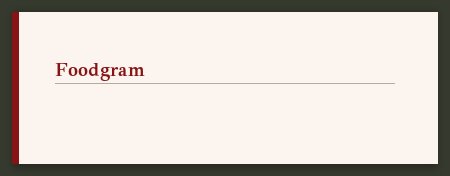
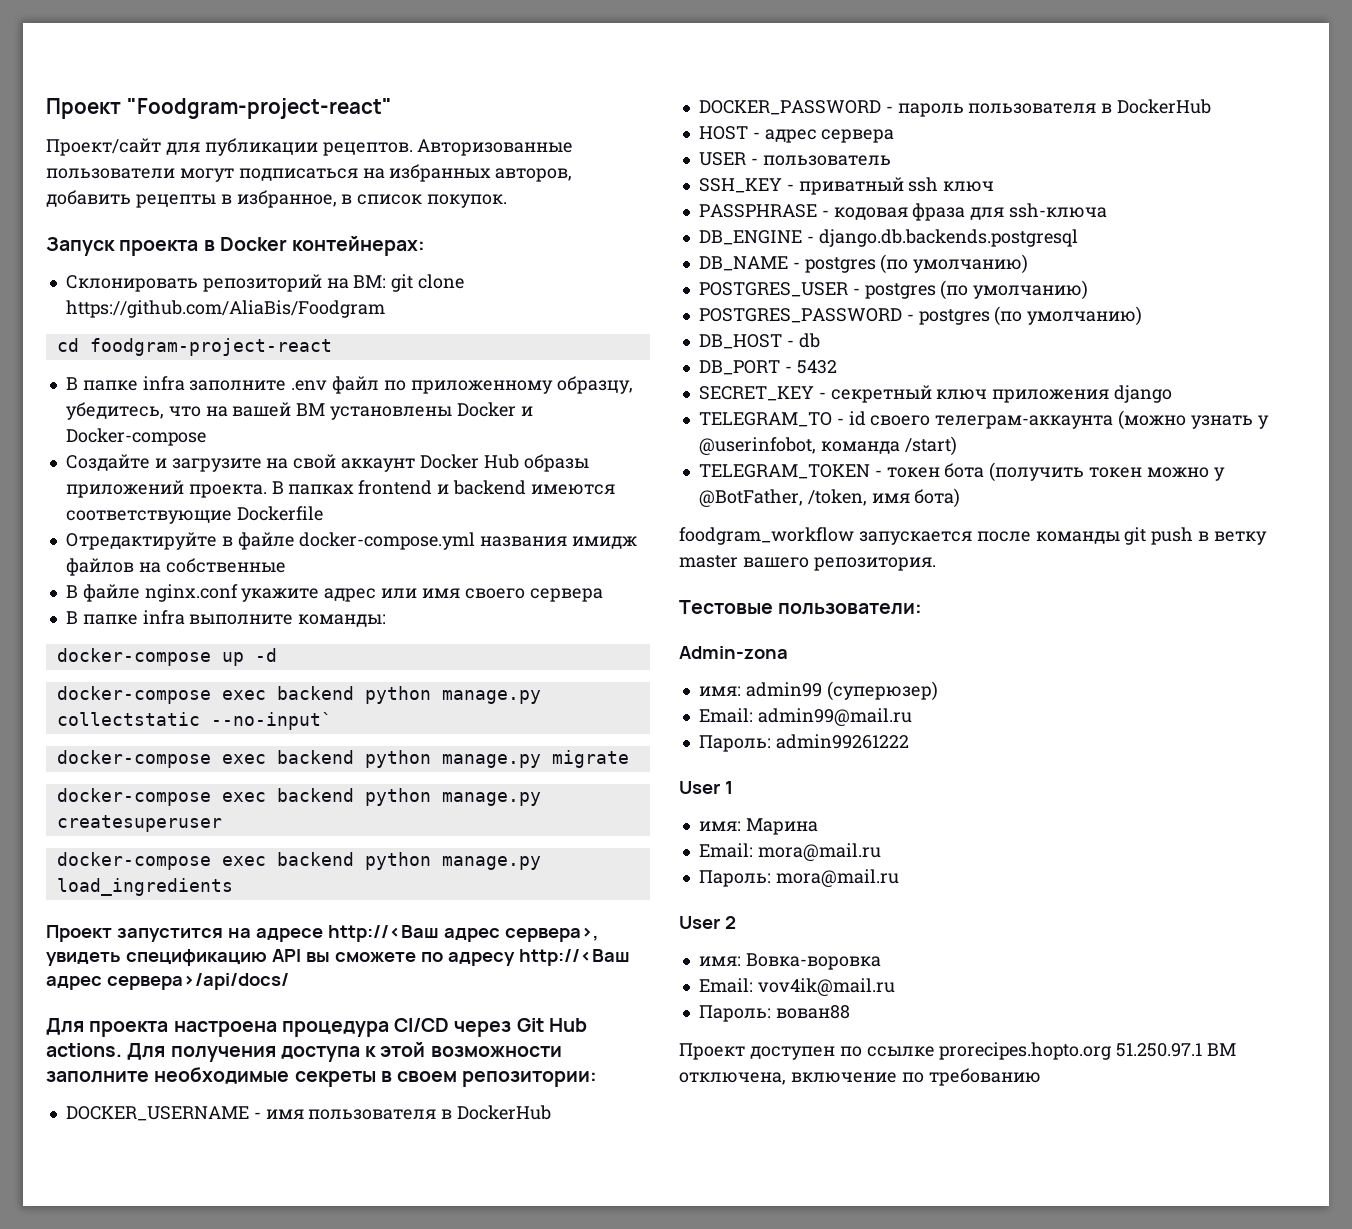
- Foodgram
+ Проект "Foodgram-project-react"
+ Проект/сайт для публикации рецептов. Авторизованные пользователи могут подписаться на избранных авторов, добавить рецепты в избранное, в список покупок.
+ Запуск проекта в Docker контейнерах:
+ Склонировать репозиторий на ВМ: git clone https://github.com/AliaBis/Foodgram
+ cd foodgram-project-react
+ В папке infra заполните .env файл по приложенному образцу, убедитесь, что на вашей ВМ установлены Docker и Docker-compose
+ Создайте и загрузите на свой аккаунт Docker Hub образы приложений проекта. В папках frontend и backend имеются соответствующие Dockerfile
+ Отредактируйте в файле docker-compose.yml названия имидж файлов на собственные
+ В файле nginx.conf укажите адрес или имя своего сервера
+ В папке infra выполните команды:
+ docker-compose up -d
+ docker-compose exec backend python manage.py collectstatic --no-input`
+ docker-compose exec backend python manage.py migrate
+ docker-compose exec backend python manage.py createsuperuser
+ docker-compose exec backend python manage.py load_ingredients
+ Проект запустится на адресе http://<Ваш адрес сервера>, увидеть спецификацию API вы сможете по адресу http://<Ваш адрес сервера>/api/docs/
+ Для проекта настроена процедура CI/CD через Git Hub actions. Для получения доступа к этой возможности заполните необходимые секреты в своем репозитории:
+ DOCKER_USERNAME - имя пользователя в DockerHub
+ DOCKER_PASSWORD - пароль пользователя в DockerHub
+ HOST - адрес сервера
+ USER - пользователь
+ SSH_KEY - приватный ssh ключ
+ PASSPHRASE - кодовая фраза для ssh-ключа
+ DB_ENGINE - django.db.backends.postgresql
+ DB_NAME - postgres (по умолчанию)
+ POSTGRES_USER - postgres (по умолчанию)
+ POSTGRES_PASSWORD - postgres (по умолчанию)
+ DB_HOST - db
+ DB_PORT - 5432
+ SECRET_KEY - секретный ключ приложения django
+ TELEGRAM_TO - id своего телеграм-аккаунта (можно узнать у @userinfobot, команда /start)
+ TELEGRAM_TOKEN - токен бота (получить токен можно у @BotFather, /token, имя бота)
+ foodgram_workflow запускается после команды git push в ветку master вашего репозитория.
+ Тестовые пользователи:
+ Admin-zona
+ имя: admin99 (суперюзер)
+ Email: admin99@mail.ru
+ Пароль: admin99261222
+ User 1
+ имя: Марина
+ Email: mora@mail.ru
+ Пароль: mora@mail.ru
+ User 2
+ имя: Вовка-воровка
+ Email: vov4ik@mail.ru
+ Пароль: вован88
+ Проект доступен по ссылке prorecipes.hopto.org 51.250.97.1 BM отключена, включение по требованию

